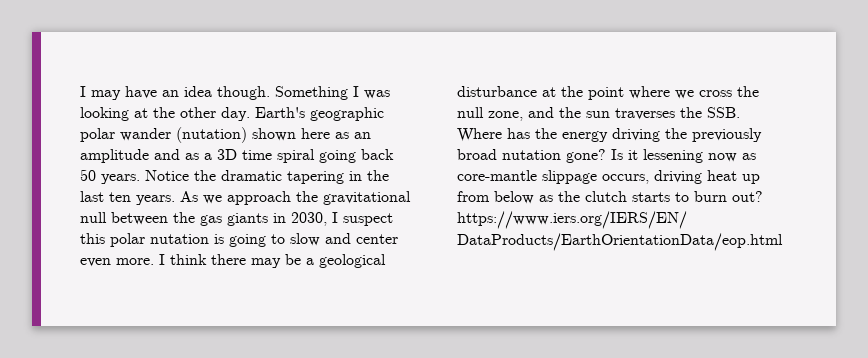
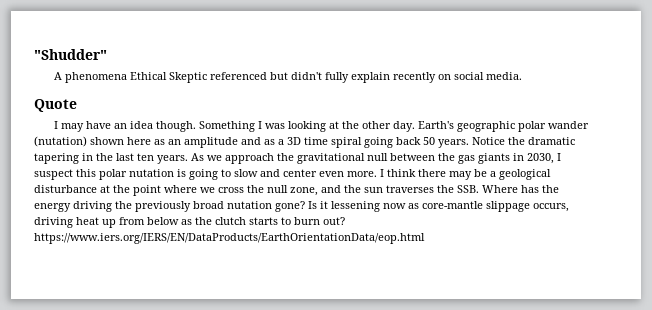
+ "Shudder"
+ A phenomena Ethical Skeptic referenced but didn't fully explain recently on social media.
+ Quote

